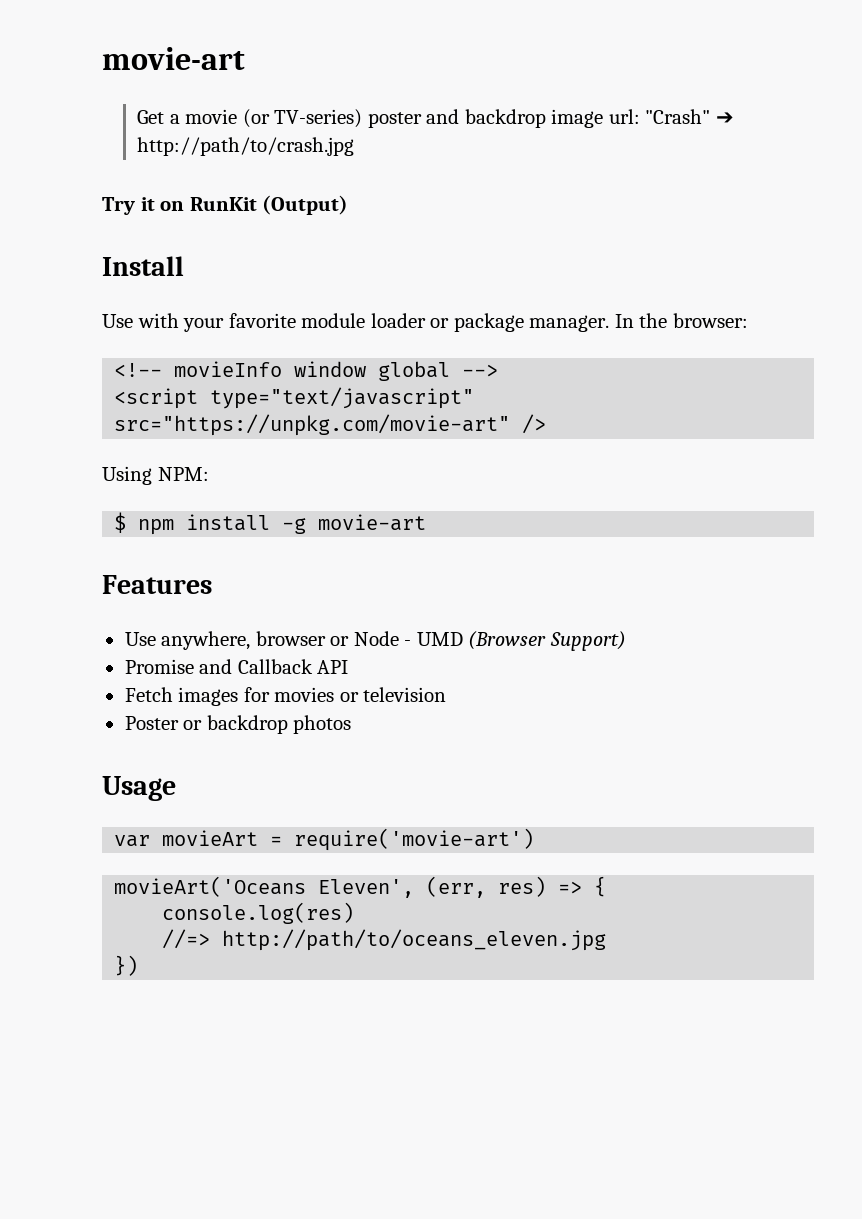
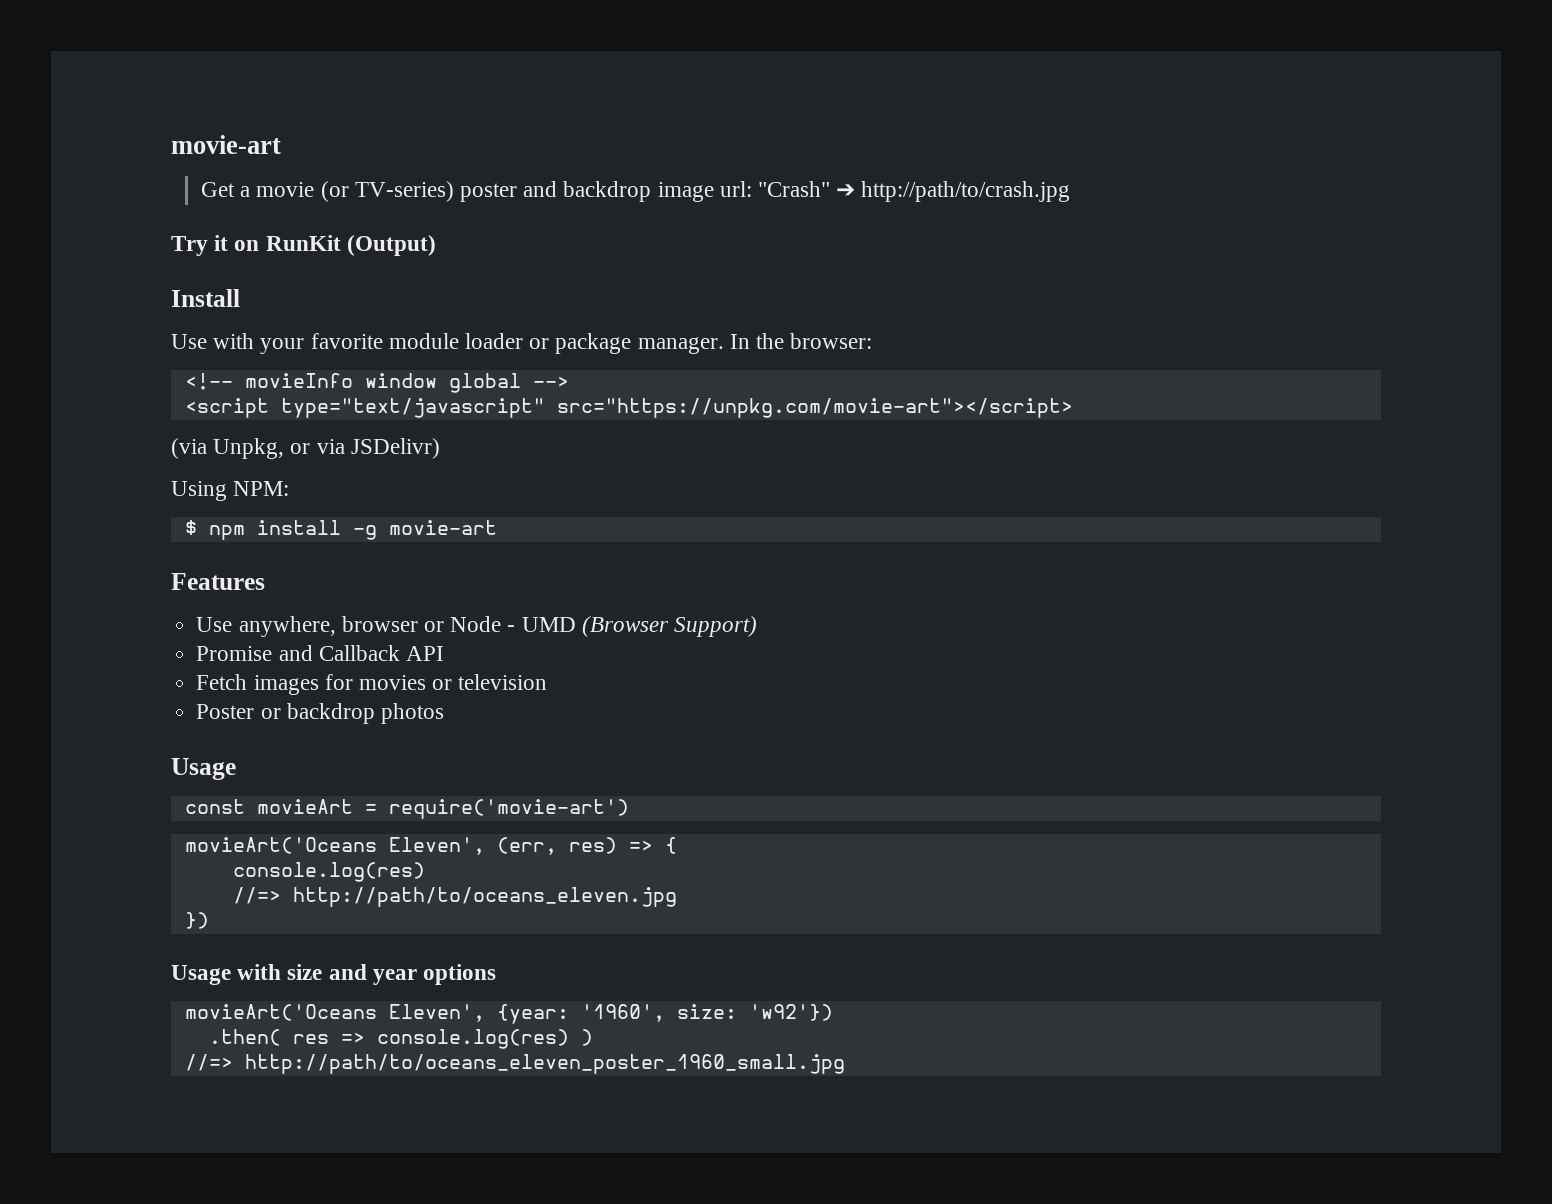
- <script type="text/javascript" src="https://unpkg.com/movie-art" />
+ <script type="text/javascript" src="https://unpkg.com/movie-art"></script>
+ (via Unpkg, or via JSDelivr)
- var movieArt = require('movie-art')
+ const movieArt = require('movie-art')
+ Usage with size and year options
+ movieArt('Oceans Eleven', {year: '1960', size: 'w92'})
+ .then( res => console.log(res) )
+ //=> http://path/to/oceans_eleven_poster_1960_small.jpg

